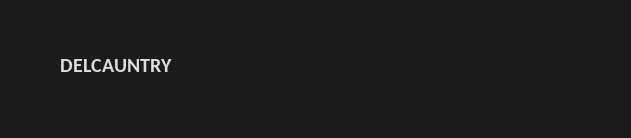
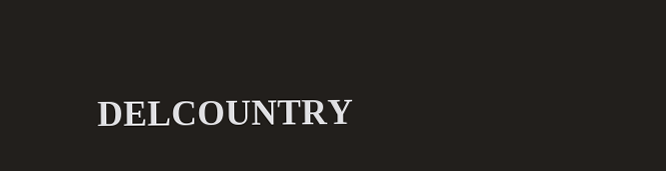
- DELCAUNTRY
+ DELCOUNTRY

